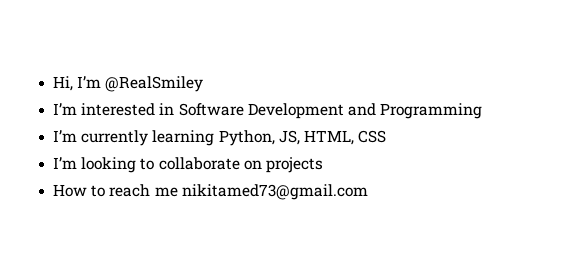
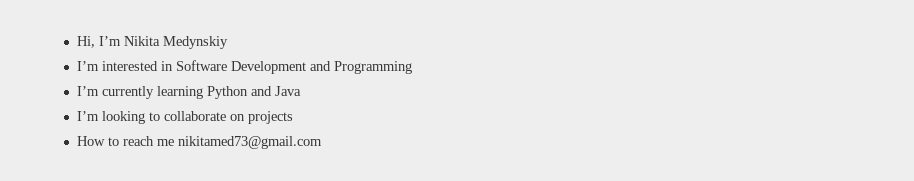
- Hi, I’m @RealSmiley
+ Hi, I’m Nikita Medynskiy
- I’m currently learning Python, JS, HTML, CSS
+ I’m currently learning Python and Java

